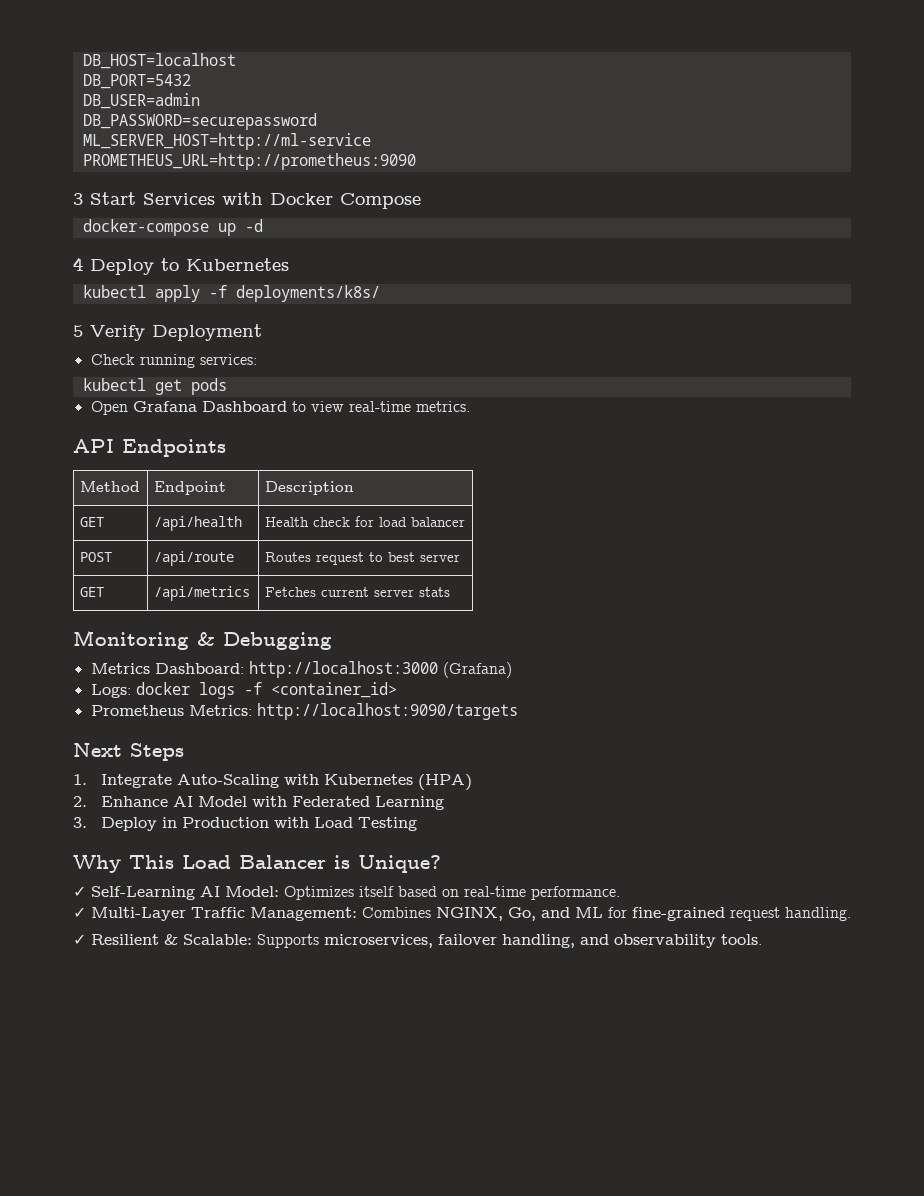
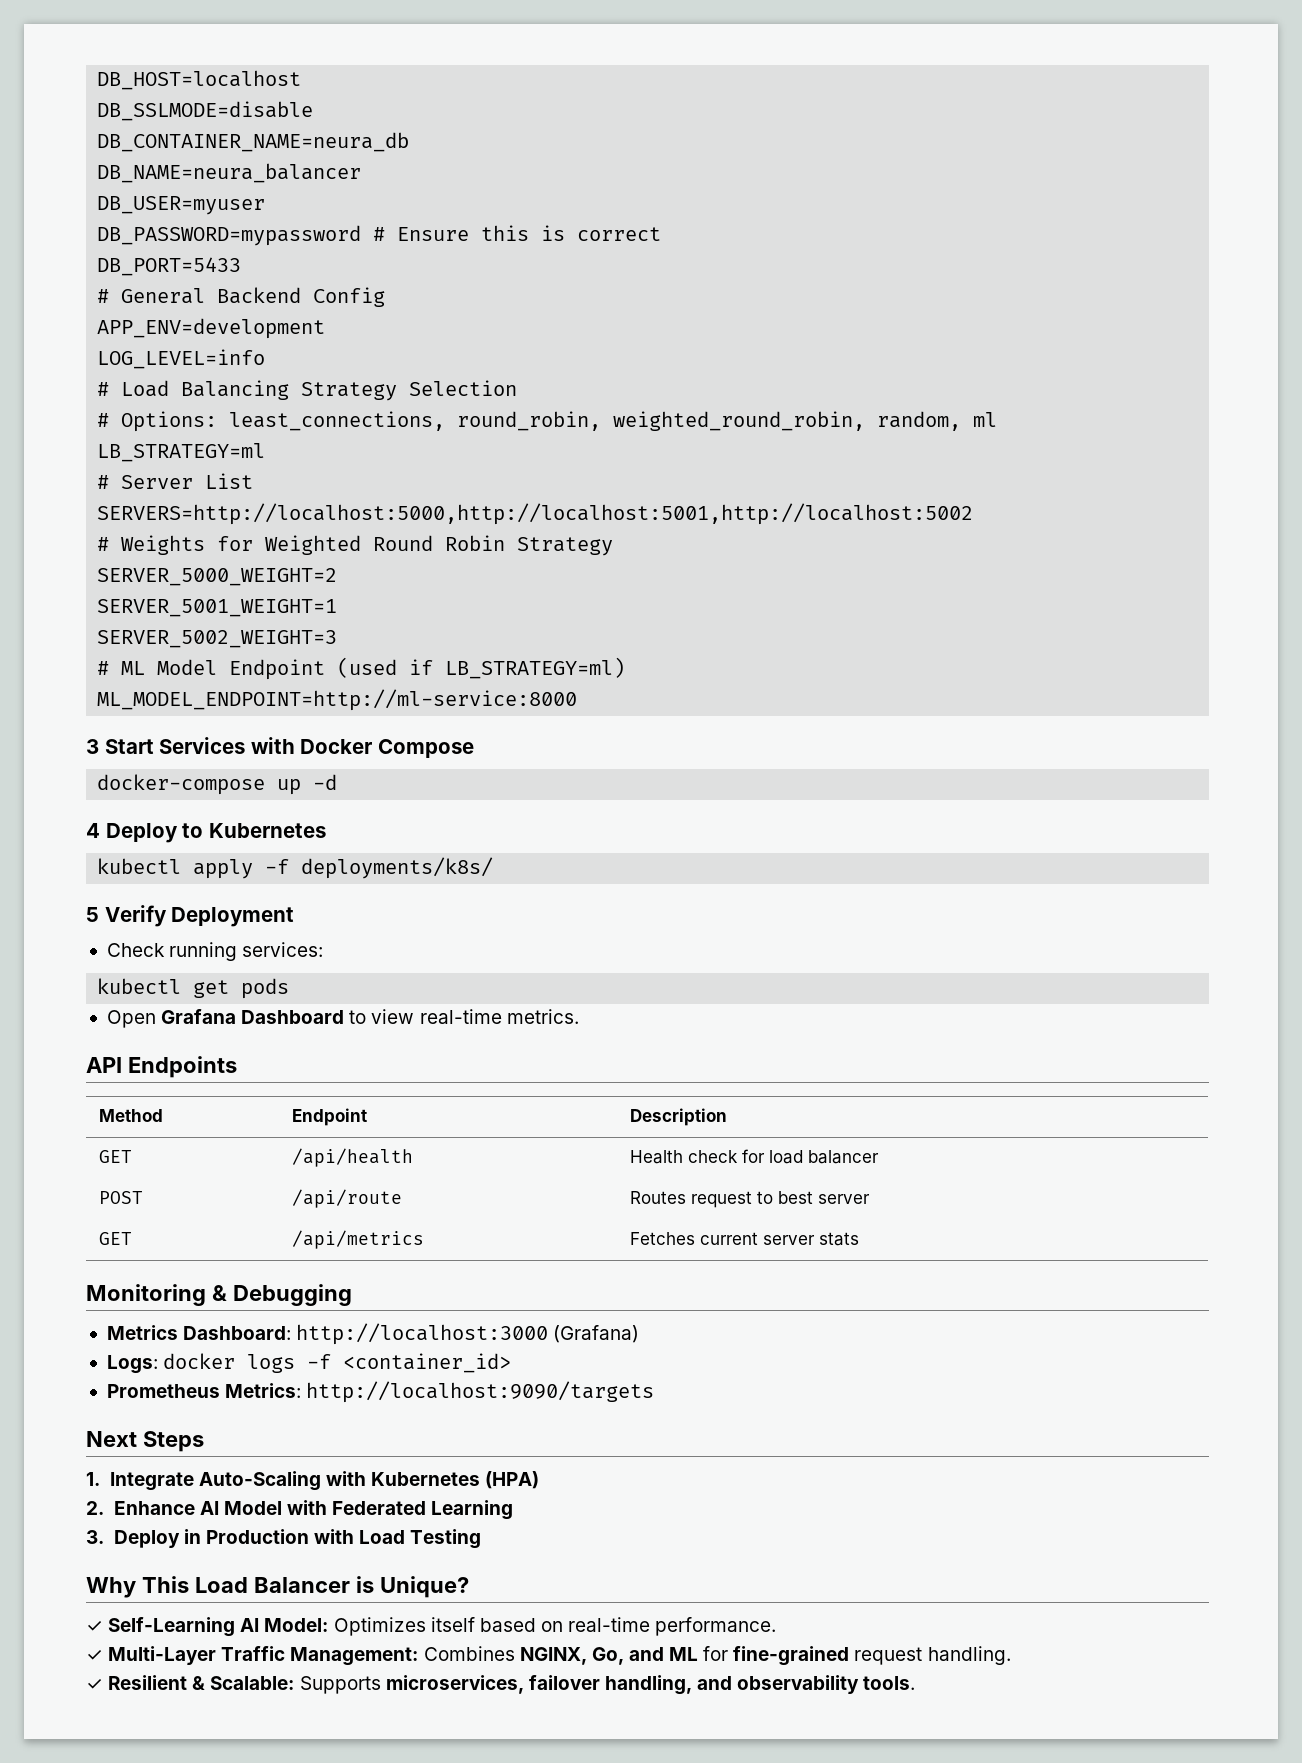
- DB_PORT=5432
- DB_USER=admin
- DB_PASSWORD=securepassword
- ML_SERVER_HOST=http://ml-service
- PROMETHEUS_URL=http://prometheus:9090
+ DB_SSLMODE=disable
+ DB_CONTAINER_NAME=neura_db
+ DB_NAME=neura_balancer
+ DB_USER=myuser
+ DB_PASSWORD=mypassword # Ensure this is correct
+ DB_PORT=5433
+ # General Backend Config
+ APP_ENV=development
+ LOG_LEVEL=info
+ # Load Balancing Strategy Selection
+ # Options: least_connections, round_robin, weighted_round_robin, random, ml
+ LB_STRATEGY=ml
+ # Server List
+ SERVERS=http://localhost:5000,http://localhost:5001,http://localhost:5002
+ # Weights for Weighted Round Robin Strategy
+ SERVER_5000_WEIGHT=2
+ SERVER_5001_WEIGHT=1
+ SERVER_5002_WEIGHT=3
+ # ML Model Endpoint (used if LB_STRATEGY=ml)
+ ML_MODEL_ENDPOINT=http://ml-service:8000

